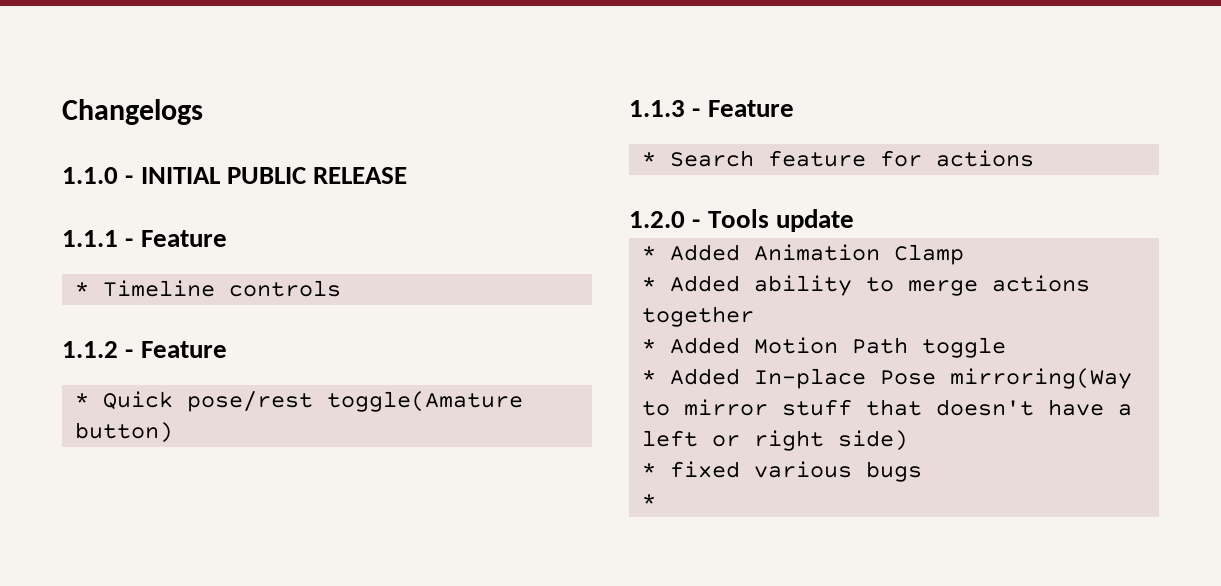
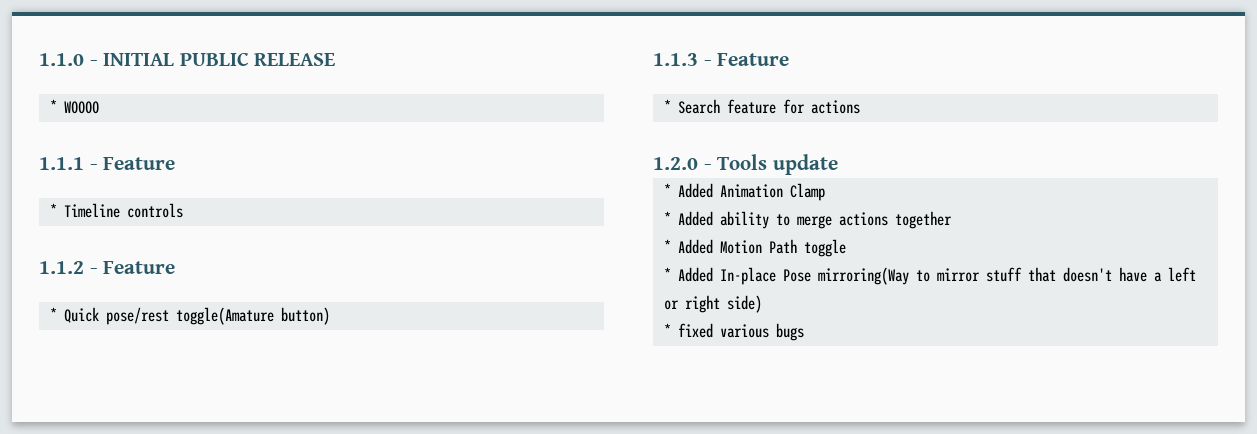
- Changelogs
+ * WOOOO
  * fixed various bugs
- *

